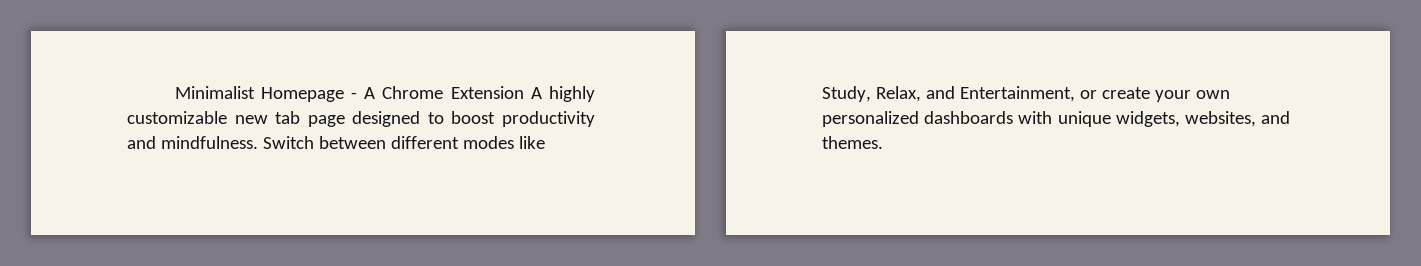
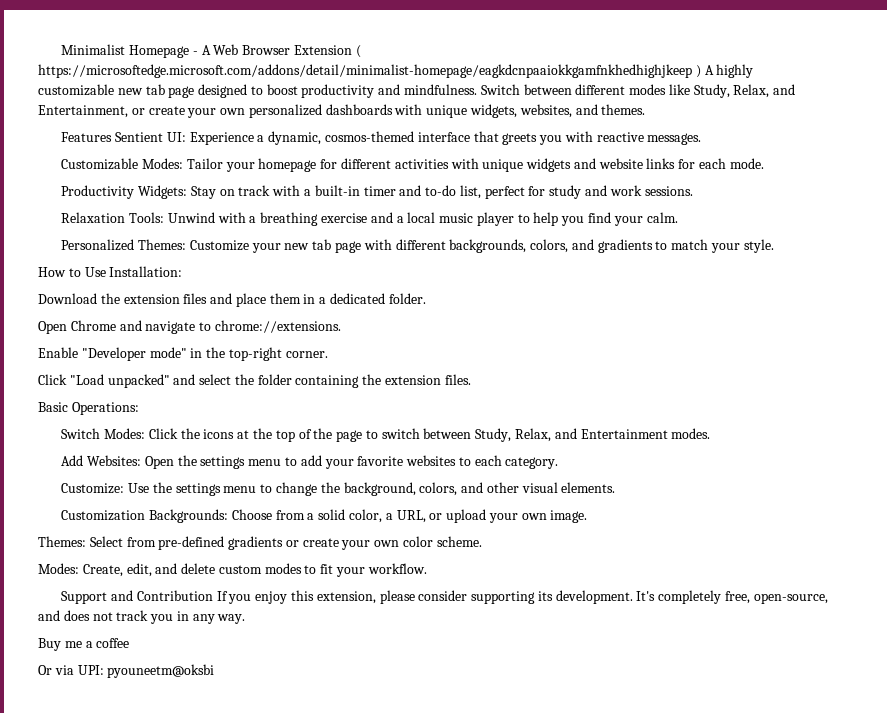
- Minimalist Homepage - A Chrome Extension A highly customizable new tab page designed to boost productivity and mindfulness.
+ Minimalist Homepage - A Web Browser Extension ( https://microsoftedge.microsoft.com/addons/detail/minimalist-homepage/eagkdcnpaaiokkgamfnkhedhighjkeep ) A highly customizable new tab page designed to boost productivity and mindfulness.
+ Features Sentient UI: Experience a dynamic, cosmos-themed interface that greets you with reactive messages.
+ Customizable Modes: Tailor your homepage for different activities with unique widgets and website links for each mode.
+ Productivity Widgets: Stay on track with a built-in timer and to-do list, perfect for study and work sessions.
+ Relaxation Tools: Unwind with a breathing exercise and a local music player to help you find your calm.
+ Personalized Themes: Customize your new tab page with different backgrounds, colors, and gradients to match your style.
+ How to Use Installation:
+ Download the extension files and place them in a dedicated folder.
+ Open Chrome and navigate to chrome://extensions.
+ Enable "Developer mode" in the top-right corner.
+ Click "Load unpacked" and select the folder containing the extension files.
+ Basic Operations:
+ Switch Modes: Click the icons at the top of the page to switch between Study, Relax, and Entertainment modes.
+ Add Websites: Open the settings menu to add your favorite websites to each category.
+ Customize: Use the settings menu to change the background, colors, and other visual elements.
+ Customization Backgrounds: Choose from a solid color, a URL, or upload your own image.
+ Themes: Select from pre-defined gradients or create your own color scheme.
+ Modes: Create, edit, and delete custom modes to fit your workflow.
+ Support and Contribution If you enjoy this extension, please consider supporting its development. It's completely free, open-source, and does not track you in any way.
+ Buy me a coffee
+ Or via UPI: pyouneetm@oksbi

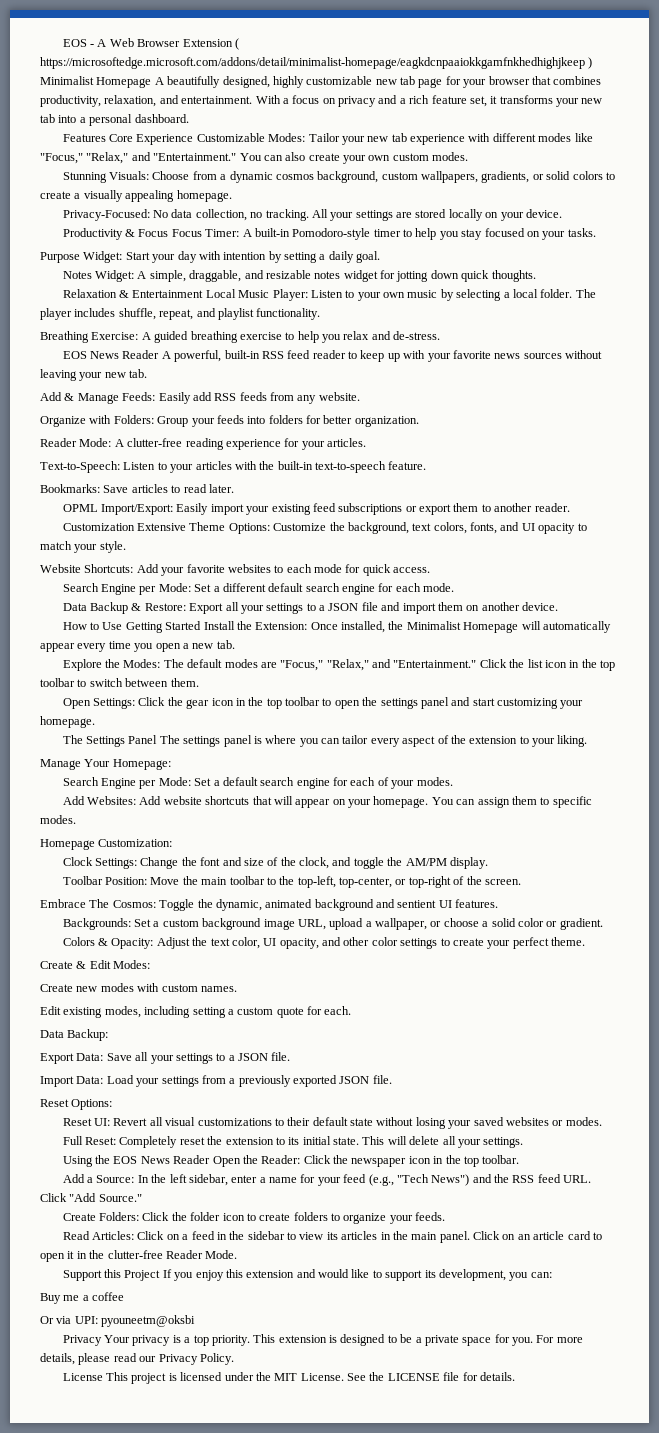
- Minimalist Homepage - A Web Browser Extension ( https://microsoftedge.microsoft.com/addons/detail/minimalist-homepage/eagkdcnpaaiokkgamfnkhedhighjkeep ) A highly customizable new tab page designed to boost productivity and mindfulness. Switch between different modes like Study, Relax, and Entertainment, or create your own personalized dashboards with unique widgets, websites, and themes.
- Features Sentient UI: Experience a dynamic, cosmos-themed interface that greets you with reactive messages.
- Customizable Modes: Tailor your homepage for different activities with unique widgets and website links for each mode.
- Productivity Widgets: Stay on track with a built-in timer and to-do list, perfect for study and work sessions.
- Relaxation Tools: Unwind with a breathing exercise and a local music player to help you find your calm.
- Personalized Themes: Customize your new tab page with different backgrounds, colors, and gradients to match your style.
- How to Use Installation:
- Download the extension files and place them in a dedicated folder.
- Open Chrome and navigate to chrome://extensions.
- Enable "Developer mode" in the top-right corner.
- Click "Load unpacked" and select the folder containing the extension files.
- Basic Operations:
- Switch Modes: Click the icons at the top of the page to switch between Study, Relax, and Entertainment modes.
- Add Websites: Open the settings menu to add your favorite websites to each category.
- Customize: Use the settings menu to change the background, colors, and other visual elements.
- Customization Backgrounds: Choose from a solid color, a URL, or upload your own image.
- Themes: Select from pre-defined gradients or create your own color scheme.
- Modes: Create, edit, and delete custom modes to fit your workflow.
+ EOS - A Web Browser Extension ( https://microsoftedge.microsoft.com/addons/detail/minimalist-homepage/eagkdcnpaaiokkgamfnkhedhighjkeep ) Minimalist Homepage A beautifully designed, highly customizable new tab page for your browser that combines productivity, relaxation, and entertainment. With a focus on privacy and a rich feature set, it transforms your new tab into a personal dashboard.
+ Features Core Experience Customizable Modes: Tailor your new tab experience with different modes like "Focus," "Relax," and "Entertainment." You can also create your own custom modes.
+ Stunning Visuals: Choose from a dynamic cosmos background, custom wallpapers, gradients, or solid colors to create a visually appealing homepage.
+ Privacy-Focused: No data collection, no tracking. All your settings are stored locally on your device.
+ Productivity & Focus Focus Timer: A built-in Pomodoro-style timer to help you stay focused on your tasks.
+ Purpose Widget: Start your day with intention by setting a daily goal.
+ Notes Widget: A simple, draggable, and resizable notes widget for jotting down quick thoughts.
+ Relaxation & Entertainment Local Music Player: Listen to your own music by selecting a local folder. The player includes shuffle, repeat, and playlist functionality.
+ Breathing Exercise: A guided breathing exercise to help you relax and de-stress.
+ EOS News Reader A powerful, built-in RSS feed reader to keep up with your favorite news sources without leaving your new tab.
+ Add & Manage Feeds: Easily add RSS feeds from any website.
+ Organize with Folders: Group your feeds into folders for better organization.
+ Reader Mode: A clutter-free reading experience for your articles.
+ Text-to-Speech: Listen to your articles with the built-in text-to-speech feature.
+ Bookmarks: Save articles to read later.
+ OPML Import/Export: Easily import your existing feed subscriptions or export them to another reader.
+ Customization Extensive Theme Options: Customize the background, text colors, fonts, and UI opacity to match your style.
+ Website Shortcuts: Add your favorite websites to each mode for quick access.
+ Search Engine per Mode: Set a different default search engine for each mode.
+ Data Backup & Restore: Export all your settings to a JSON file and import them on another device.
+ How to Use Getting Started Install the Extension: Once installed, the Minimalist Homepage will automatically appear every time you open a new tab.
+ Explore the Modes: The default modes are "Focus," "Relax," and "Entertainment." Click the list icon in the top toolbar to switch between them.
+ Open Settings: Click the gear icon in the top toolbar to open the settings panel and start customizing your homepage.
+ The Settings Panel The settings panel is where you can tailor every aspect of the extension to your liking.
+ Manage Your Homepage:
+ Search Engine per Mode: Set a default search engine for each of your modes.
+ Add Websites: Add website shortcuts that will appear on your homepage. You can assign them to specific modes.
+ Homepage Customization:
+ Clock Settings: Change the font and size of the clock, and toggle the AM/PM display.
+ Toolbar Position: Move the main toolbar to the top-left, top-center, or top-right of the screen.
+ Embrace The Cosmos: Toggle the dynamic, animated background and sentient UI features.
+ Backgrounds: Set a custom background image URL, upload a wallpaper, or choose a solid color or gradient.
+ Colors & Opacity: Adjust the text color, UI opacity, and other color settings to create your perfect theme.
+ Create & Edit Modes:
+ Create new modes with custom names.
+ Edit existing modes, including setting a custom quote for each.
+ Data Backup:
+ Export Data: Save all your settings to a JSON file.
+ Import Data: Load your settings from a previously exported JSON file.
+ Reset Options:
+ Reset UI: Revert all visual customizations to their default state without losing your saved websites or modes.
+ Full Reset: Completely reset the extension to its initial state. This will delete all your settings.
+ Using the EOS News Reader Open the Reader: Click the newspaper icon in the top toolbar.
+ Add a Source: In the left sidebar, enter a name for your feed (e.g., "Tech News") and the RSS feed URL. Click "Add Source."
+ Create Folders: Click the folder icon to create folders to organize your feeds.
+ Read Articles: Click on a feed in the sidebar to view its articles in the main panel. Click on an article card to open it in the clutter-free Reader Mode.
- Support and Contribution If you enjoy this extension, please consider supporting its development. It's completely free, open-source, and does not track you in any way.
+ Support this Project If you enjoy this extension and would like to support its development, you can:
+ Privacy Your privacy is a top priority. This extension is designed to be a private space for you. For more details, please read our Privacy Policy.
+ License This project is licensed under the MIT License. See the LICENSE file for details.

